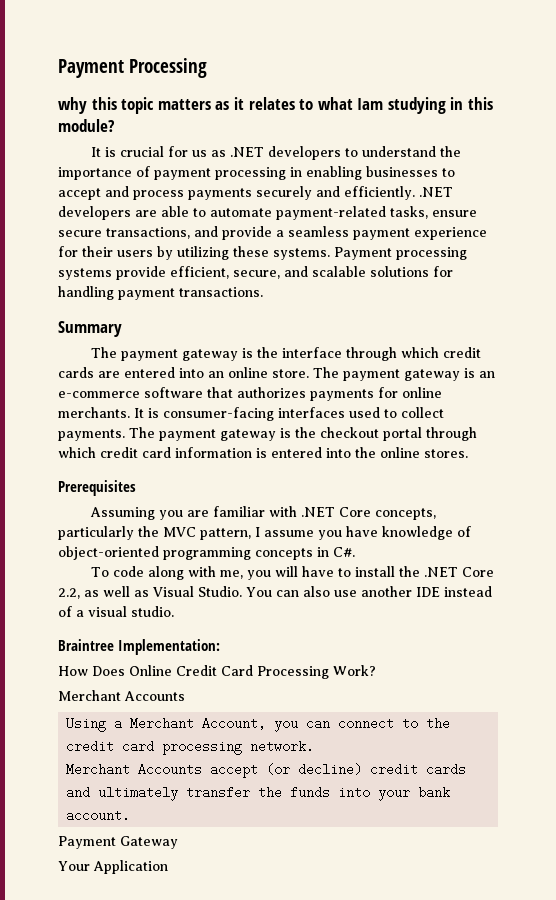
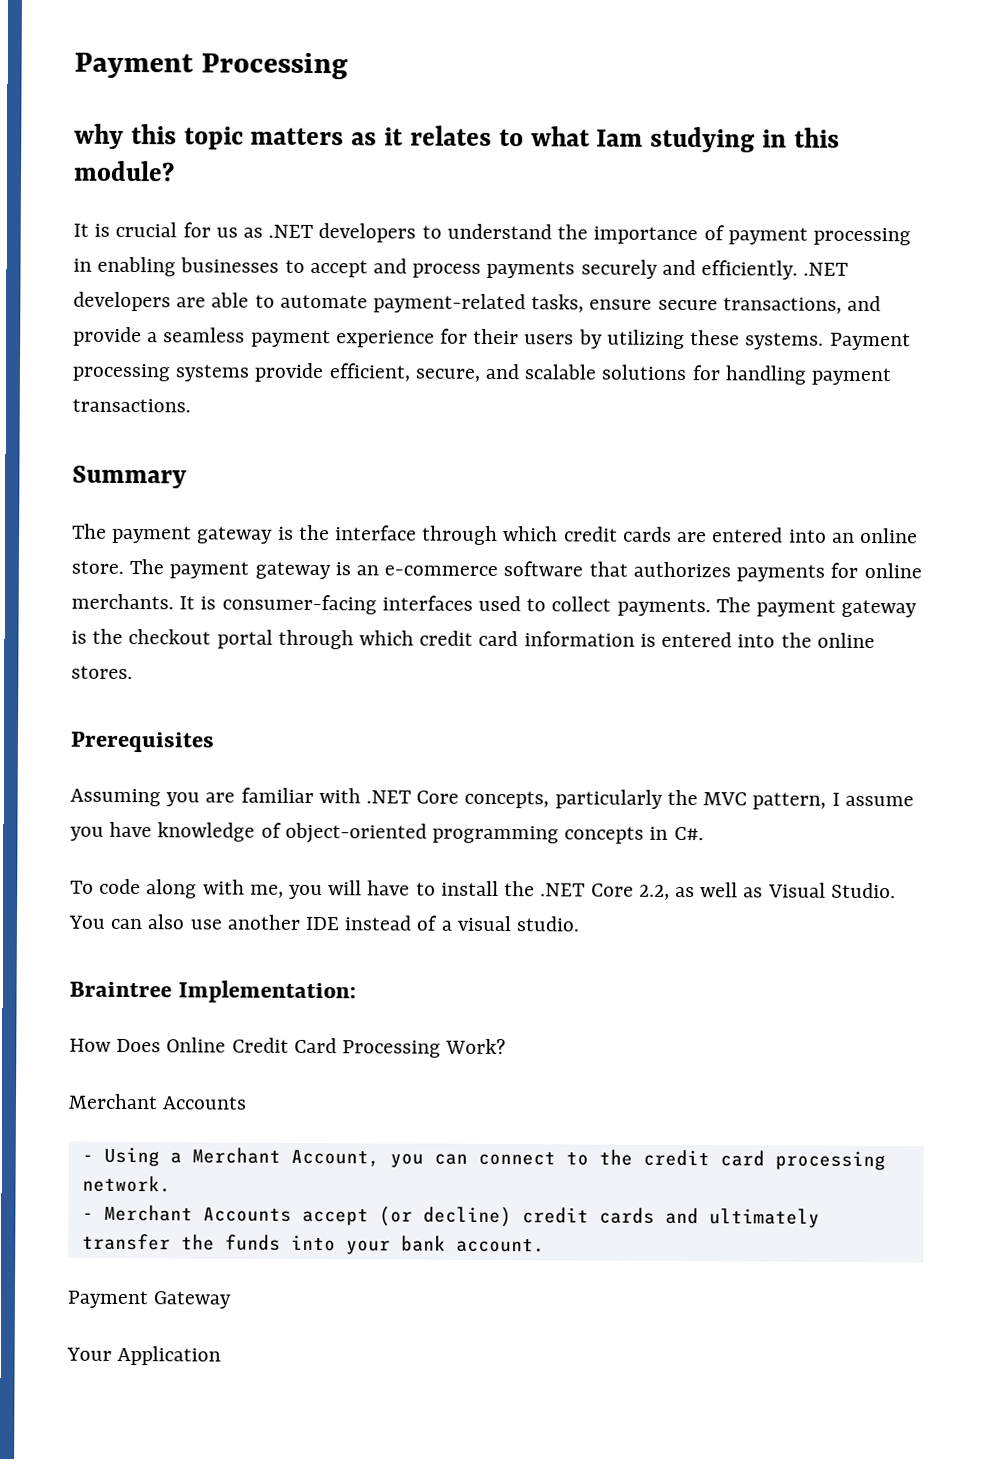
- Using a Merchant Account, you can connect to the credit card processing network.
+ - Using a Merchant Account, you can connect to the credit card processing network.
- Merchant Accounts accept (or decline) credit cards and ultimately transfer the funds into your bank account.
+ - Merchant Accounts accept (or decline) credit cards and ultimately transfer the funds into your bank account.

